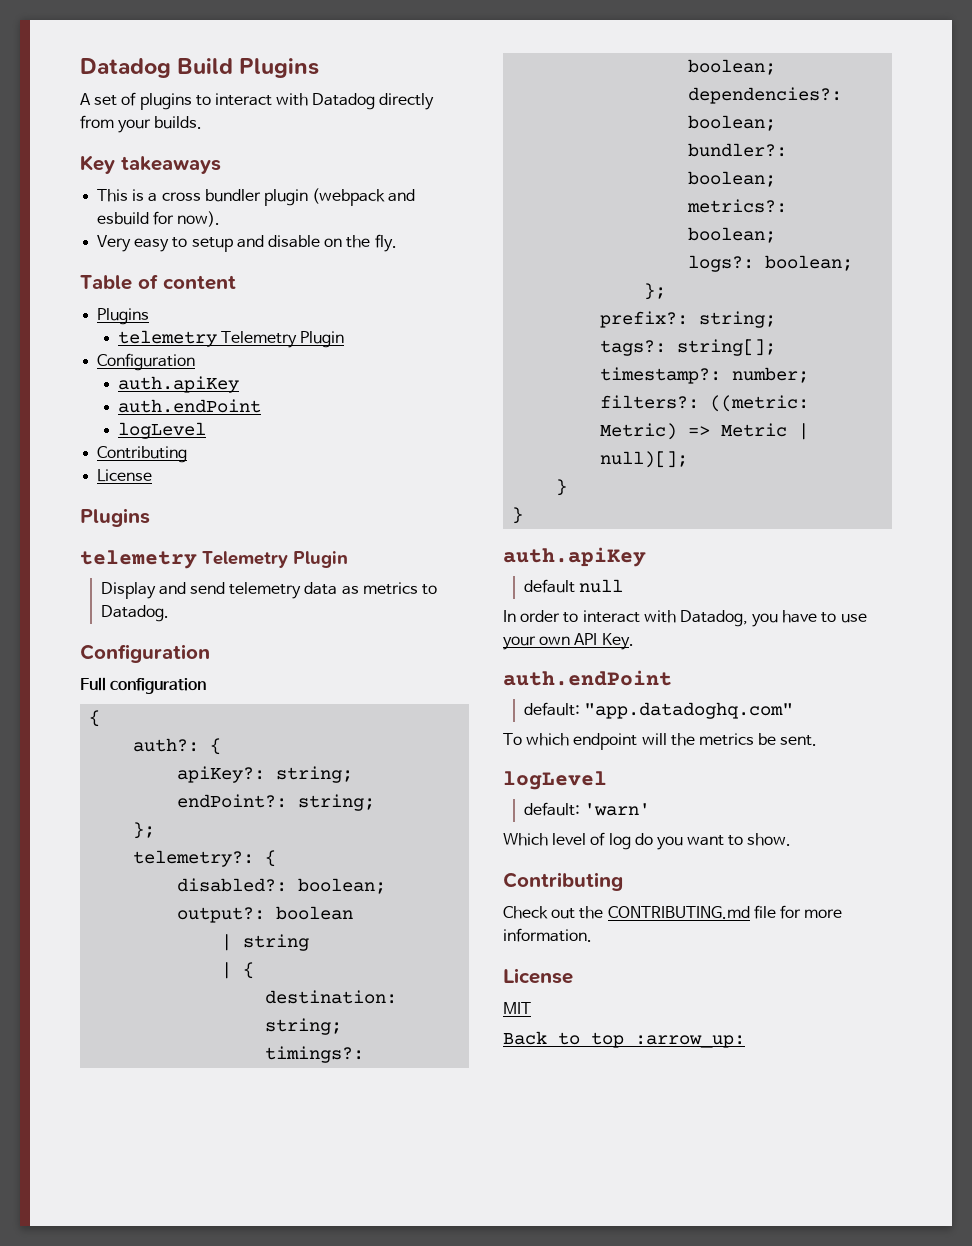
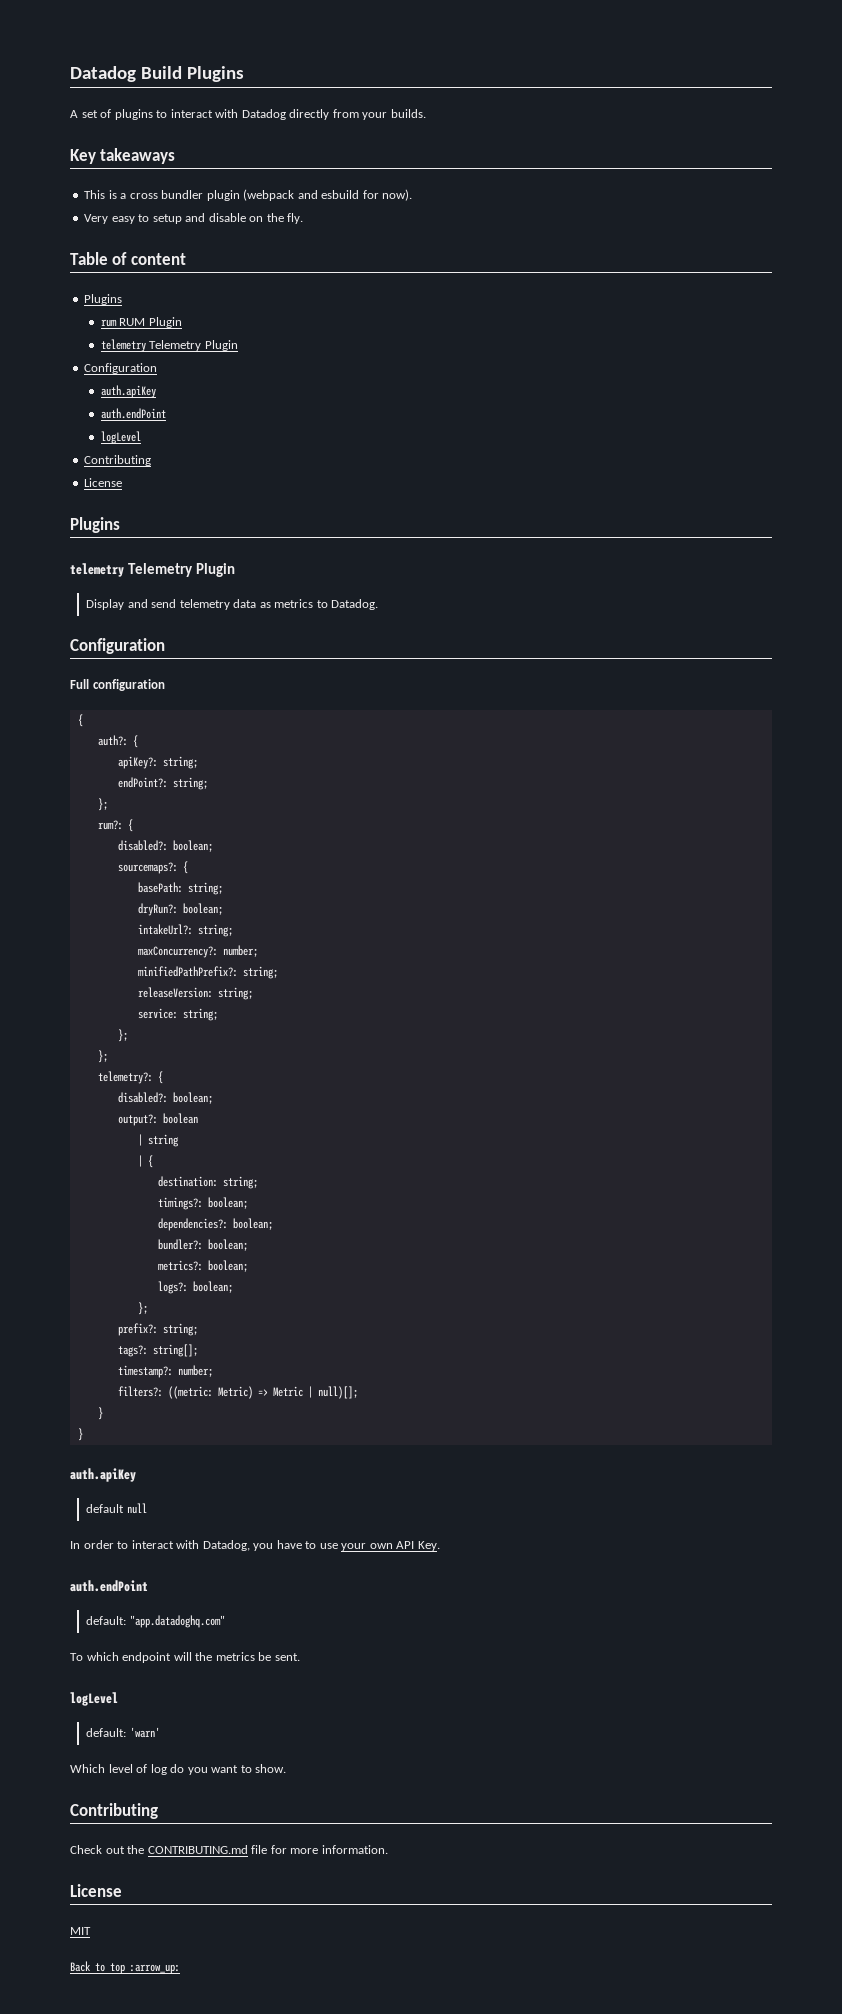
+ rum RUM Plugin
+ rum?: {
+ disabled?: boolean;
+ sourcemaps?: {
+ basePath: string;
+ dryRun?: boolean;
+ intakeUrl?: string;
+ maxConcurrency?: number;
+ minifiedPathPrefix?: string;
+ releaseVersion: string;
+ service: string;
+ };
+ };

